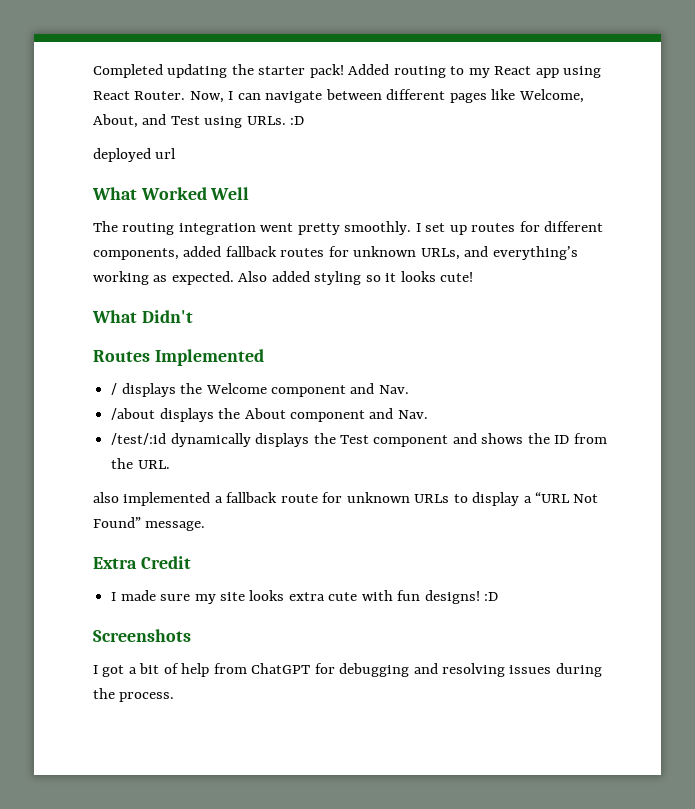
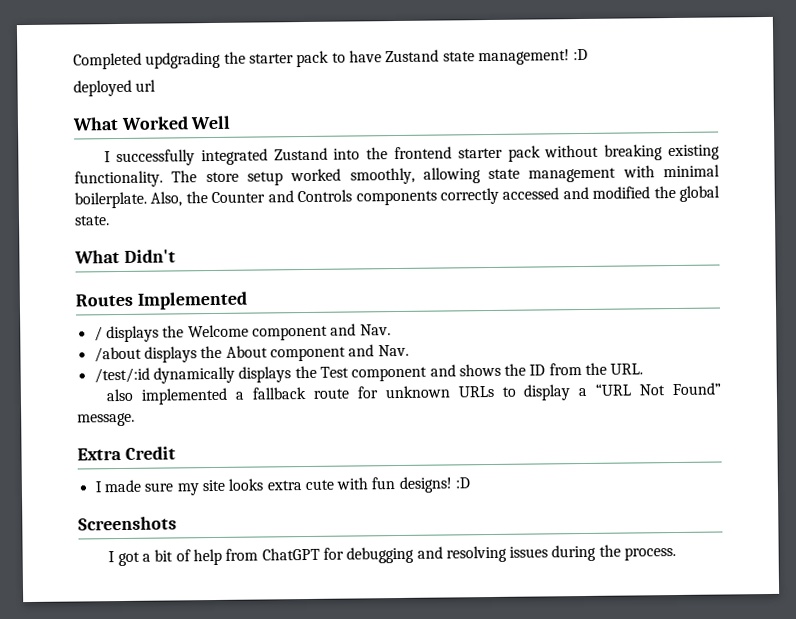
- Completed updating the starter pack! Added routing to my React app using React Router. Now, I can navigate between different pages like Welcome, About, and Test using URLs. :D
+ Completed updgrading the starter pack to have Zustand state management! :D
- The routing integration went pretty smoothly. I set up routes for different components, added fallback routes for unknown URLs, and everything’s working as expected. Also added styling so it looks cute!
+ I successfully integrated Zustand into the frontend starter pack without breaking existing functionality. The store setup worked smoothly, allowing state management with minimal boilerplate. Also, the Counter and Controls components correctly accessed and modified the global state.

